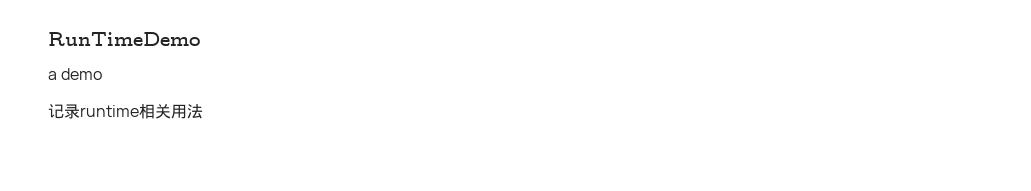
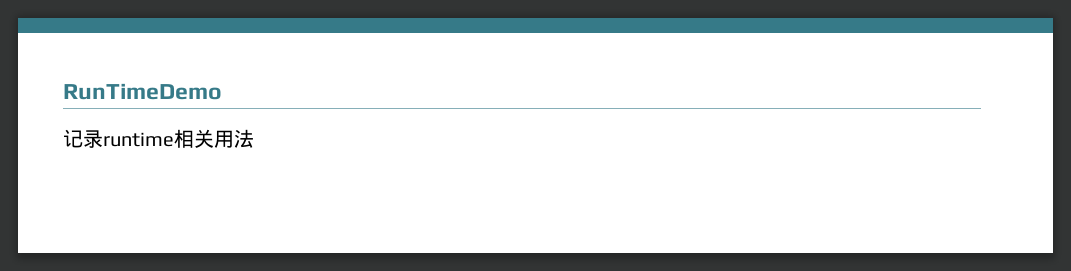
- a demo

